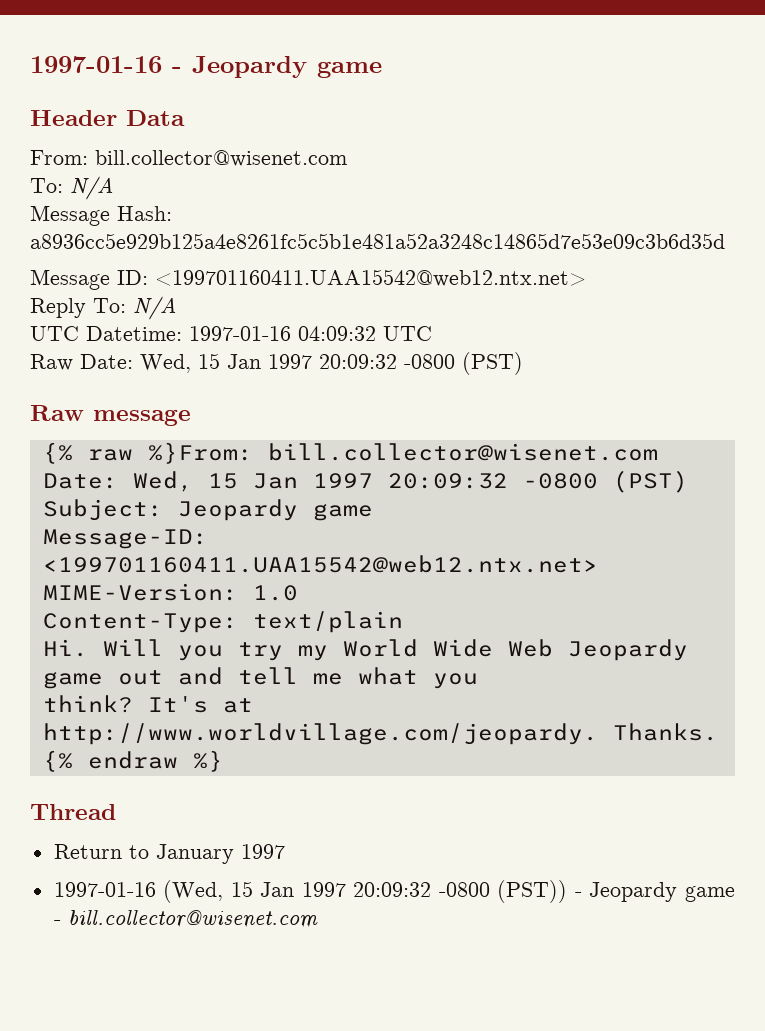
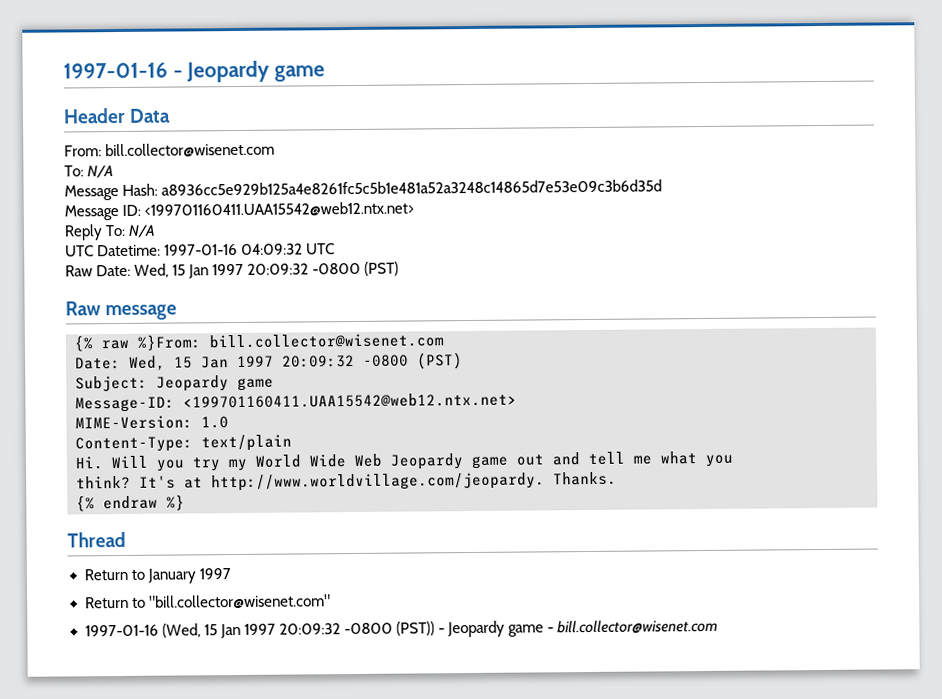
+ Return to "bill.collector@wisenet.com"

